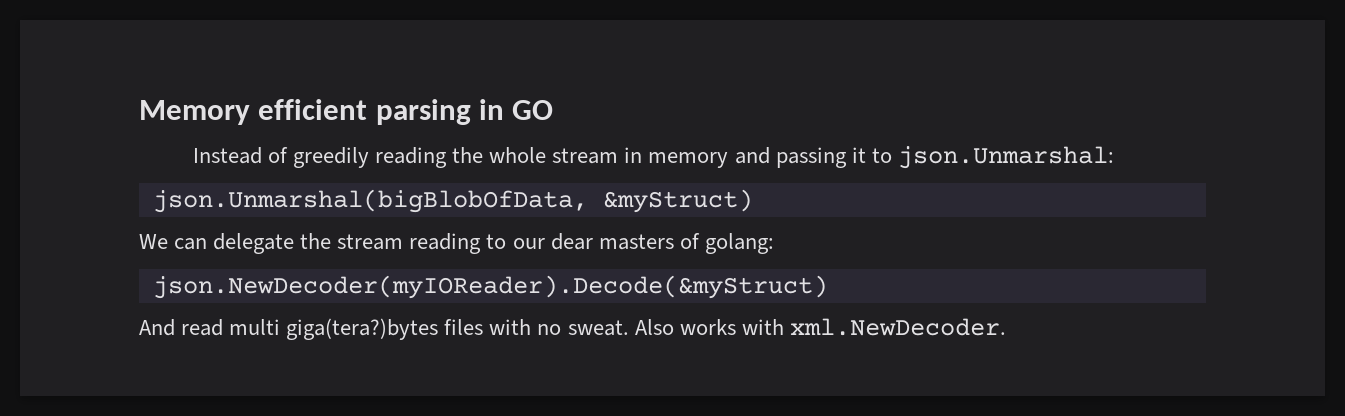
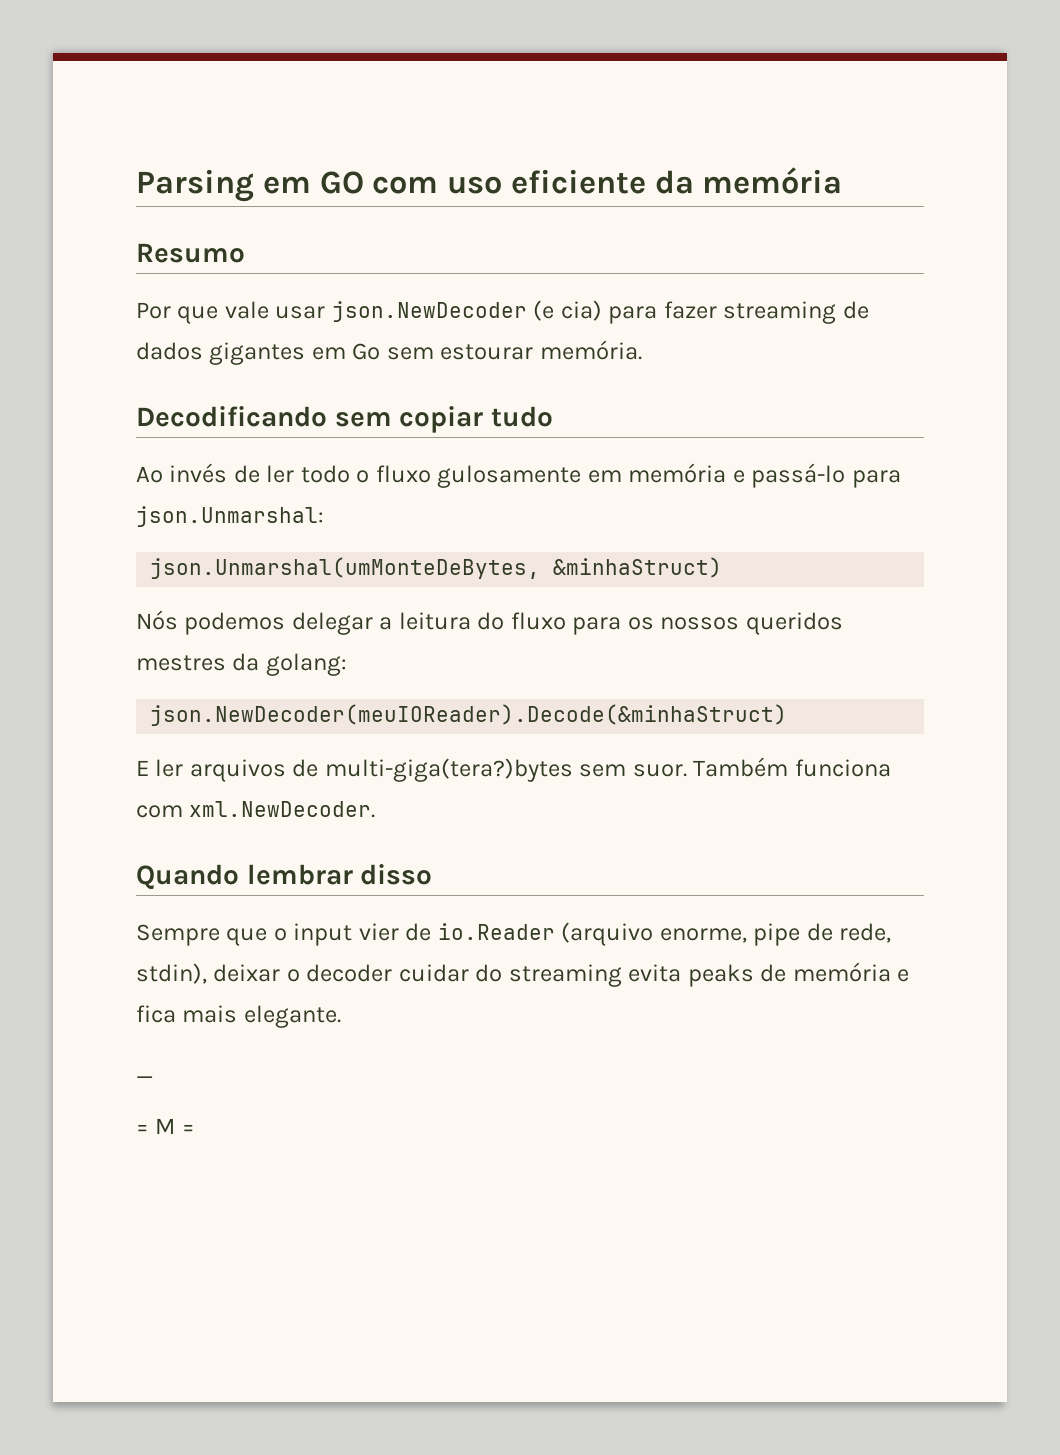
- Memory efficient parsing in GO
- Instead of greedily reading the whole stream in memory and passing it to json.Unmarshal:
- json.Unmarshal(bigBlobOfData, &myStruct)
- We can delegate the stream reading to our dear masters of golang:
- json.NewDecoder(myIOReader).Decode(&myStruct)
- And read multi giga(tera?)bytes files with no sweat. Also works with xml.NewDecoder.
+ Parsing em GO com uso eficiente da memória
+ Resumo
+ Por que vale usar json.NewDecoder (e cia) para fazer streaming de dados gigantes em Go sem estourar memória.
+ Decodificando sem copiar tudo
+ Ao invés de ler todo o fluxo gulosamente em memória e passá-lo para json.Unmarshal:
+ json.Unmarshal(umMonteDeBytes, &minhaStruct)
+ Nós podemos delegar a leitura do fluxo para os nossos queridos mestres da golang:
+ json.NewDecoder(meuIOReader).Decode(&minhaStruct)
+ E ler arquivos de multi-giga(tera?)bytes sem suor. Também funciona com xml.NewDecoder.
+ Quando lembrar disso
+ Sempre que o input vier de io.Reader (arquivo enorme, pipe de rede, stdin), deixar o decoder cuidar do streaming evita peaks de memória e fica mais elegante.
+ _
+ = M =

